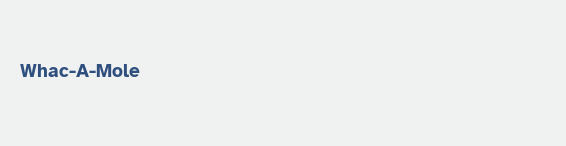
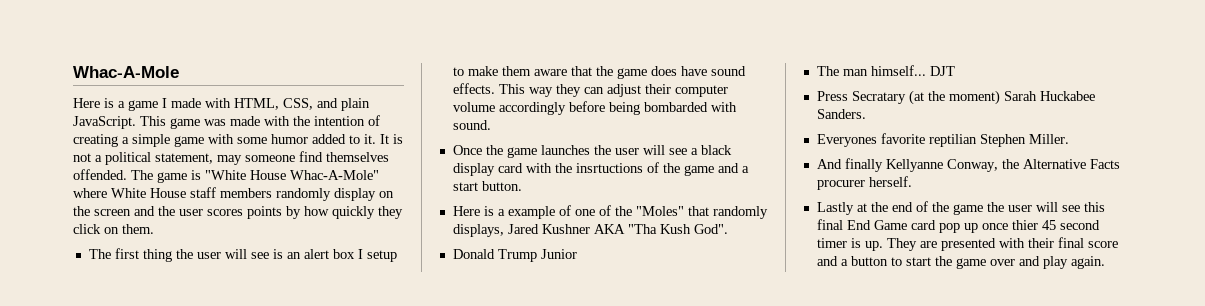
+ Here is a game I made with HTML, CSS, and plain JavaScript. This game was made with the intention of creating a simple game with some humor added to it. It is not a political statement, may someone find themselves offended. The game is "White House Whac-A-Mole" where White House staff members randomly display on the screen and the user scores points by how quickly they click on them.
+ The first thing the user will see is an alert box I setup to make them aware that the game does have sound effects. This way they can adjust their computer volume accordingly before being bombarded with sound.
+ Once the game launches the user will see a black display card with the insrtuctions of the game and a start button.
+ Here is a example of one of the "Moles" that randomly displays, Jared Kushner AKA "Tha Kush God".
+ Donald Trump Junior
+ The man himself... DJT
+ Press Secratary (at the moment) Sarah Huckabee Sanders.
+ Everyones favorite reptilian Stephen Miller.
+ And finally Kellyanne Conway, the Alternative Facts procurer herself.
+ Lastly at the end of the game the user will see this final End Game card pop up once thier 45 second timer is up. They are presented with their final score and a button to start the game over and play again.

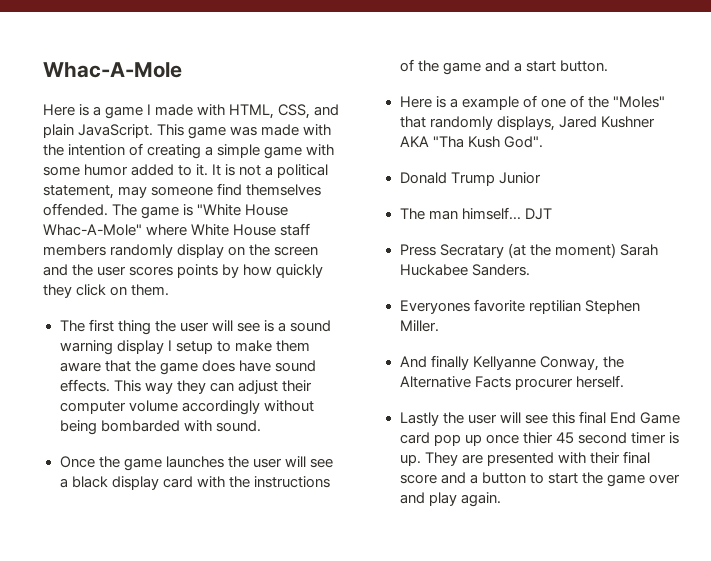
- The first thing the user will see is an alert box I setup to make them aware that the game does have sound effects.
+ The first thing the user will see is a sound warning display I setup to make them aware that the game does have sound effects.
- This way they can adjust their computer volume accordingly before being bombarded with sound.
+ This way they can adjust their computer volume accordingly without being bombarded with sound.
- Once the game launches the user will see a black display card with the insrtuctions of the game and a start button.
+ Once the game launches the user will see a black display card with the instructions of the game and a start button.
- Lastly at the end of the game the user will see this final End Game card pop up once thier 45 second timer is up.
+ Lastly the user will see this final End Game card pop up once thier 45 second timer is up.

